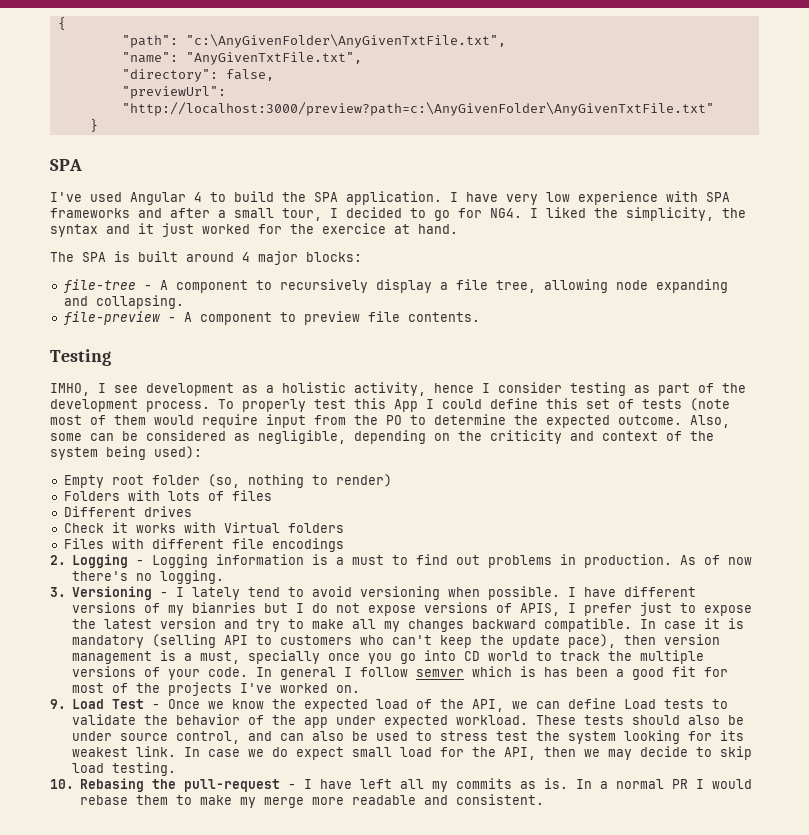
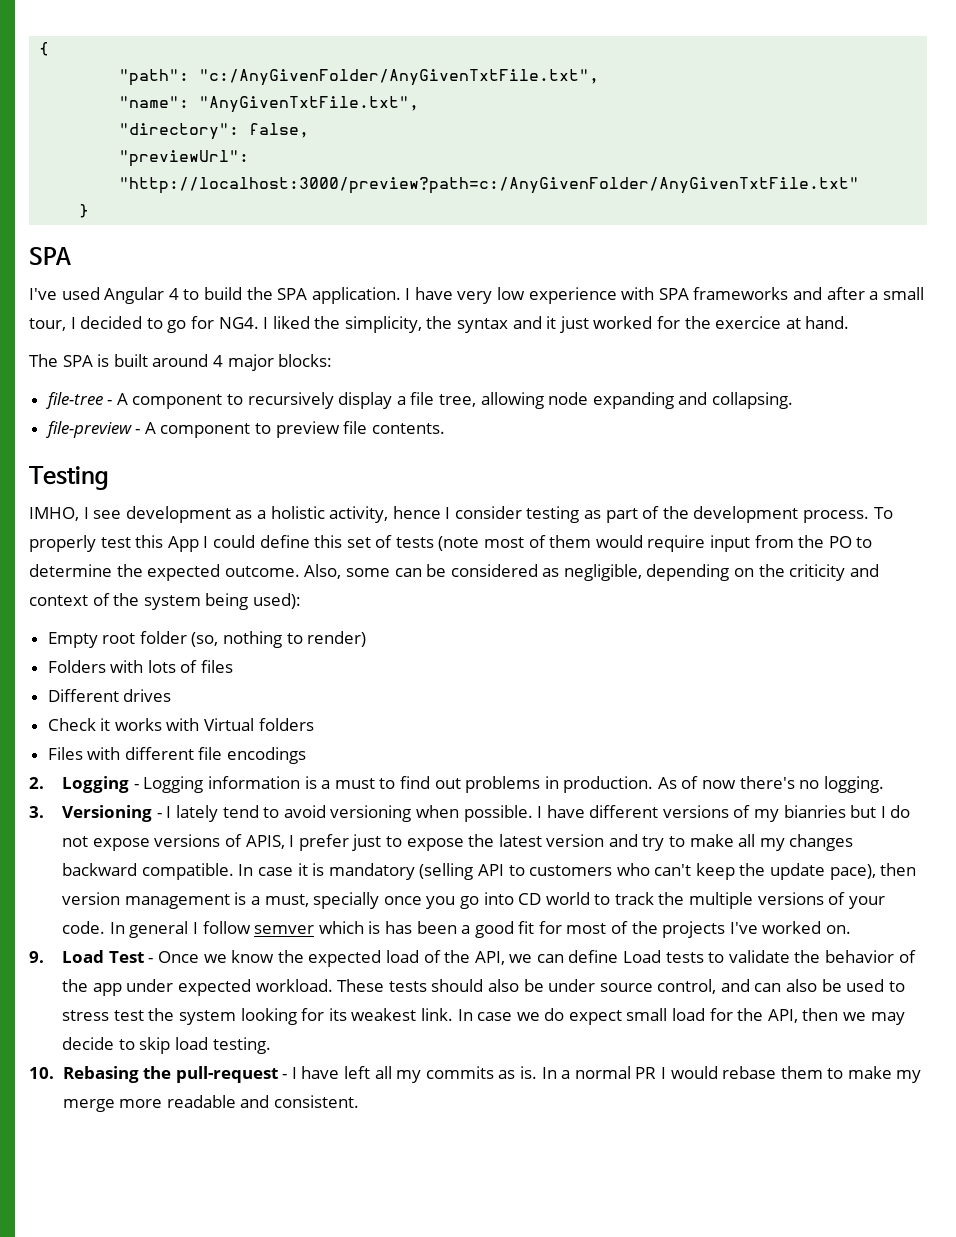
- "path": "c:\AnyGivenFolder\AnyGivenTxtFile.txt",
+ "path": "c:/AnyGivenFolder/AnyGivenTxtFile.txt",
- "previewUrl": "http://localhost:3000/preview?path=c:\AnyGivenFolder\AnyGivenTxtFile.txt"
+ "previewUrl": "http://localhost:3000/preview?path=c:/AnyGivenFolder/AnyGivenTxtFile.txt"

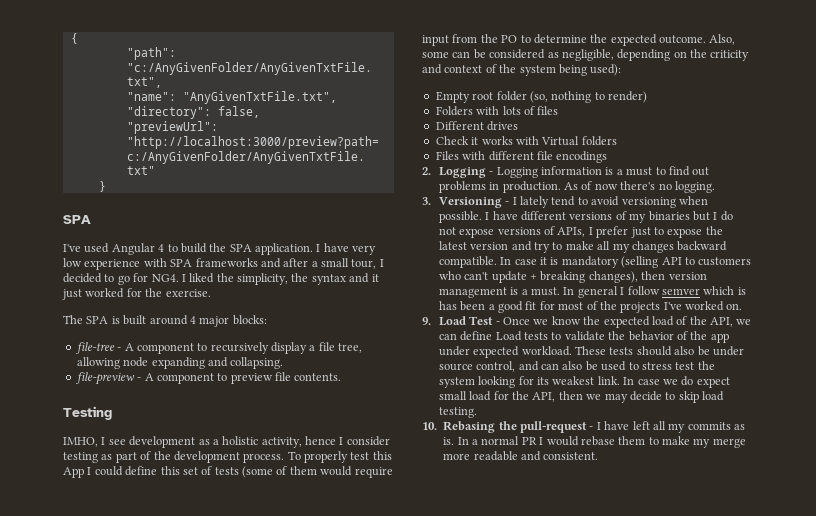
- I have very low experience with SPA frameworks and after a small tour, I decided to go for NG4. I liked the simplicity, the syntax and it just worked for the exercice at hand.
+ I have very low experience with SPA frameworks and after a small tour, I decided to go for NG4. I liked the simplicity, the syntax and it just worked for the exercise.
- To properly test this App I could define this set of tests (note most of them would require input from the PO to determine the expected outcome.
+ To properly test this App I could define this set of tests (some of them would require input from the PO to determine the expected outcome.
- I have different versions of my bianries but I do not expose versions of APIS, I prefer just to expose the latest version and try to make all my changes backward compatible.
+ I have different versions of my binaries but I do not expose versions of APIs, I prefer just to expose the latest version and try to make all my changes backward compatible.
- In case it is mandatory (selling API to customers who can't keep the update pace), then version management is a must, specially once you go into CD world to track the multiple versions of your code.
+ In case it is mandatory (selling API to customers who can't update + breaking changes), then version management is a must.

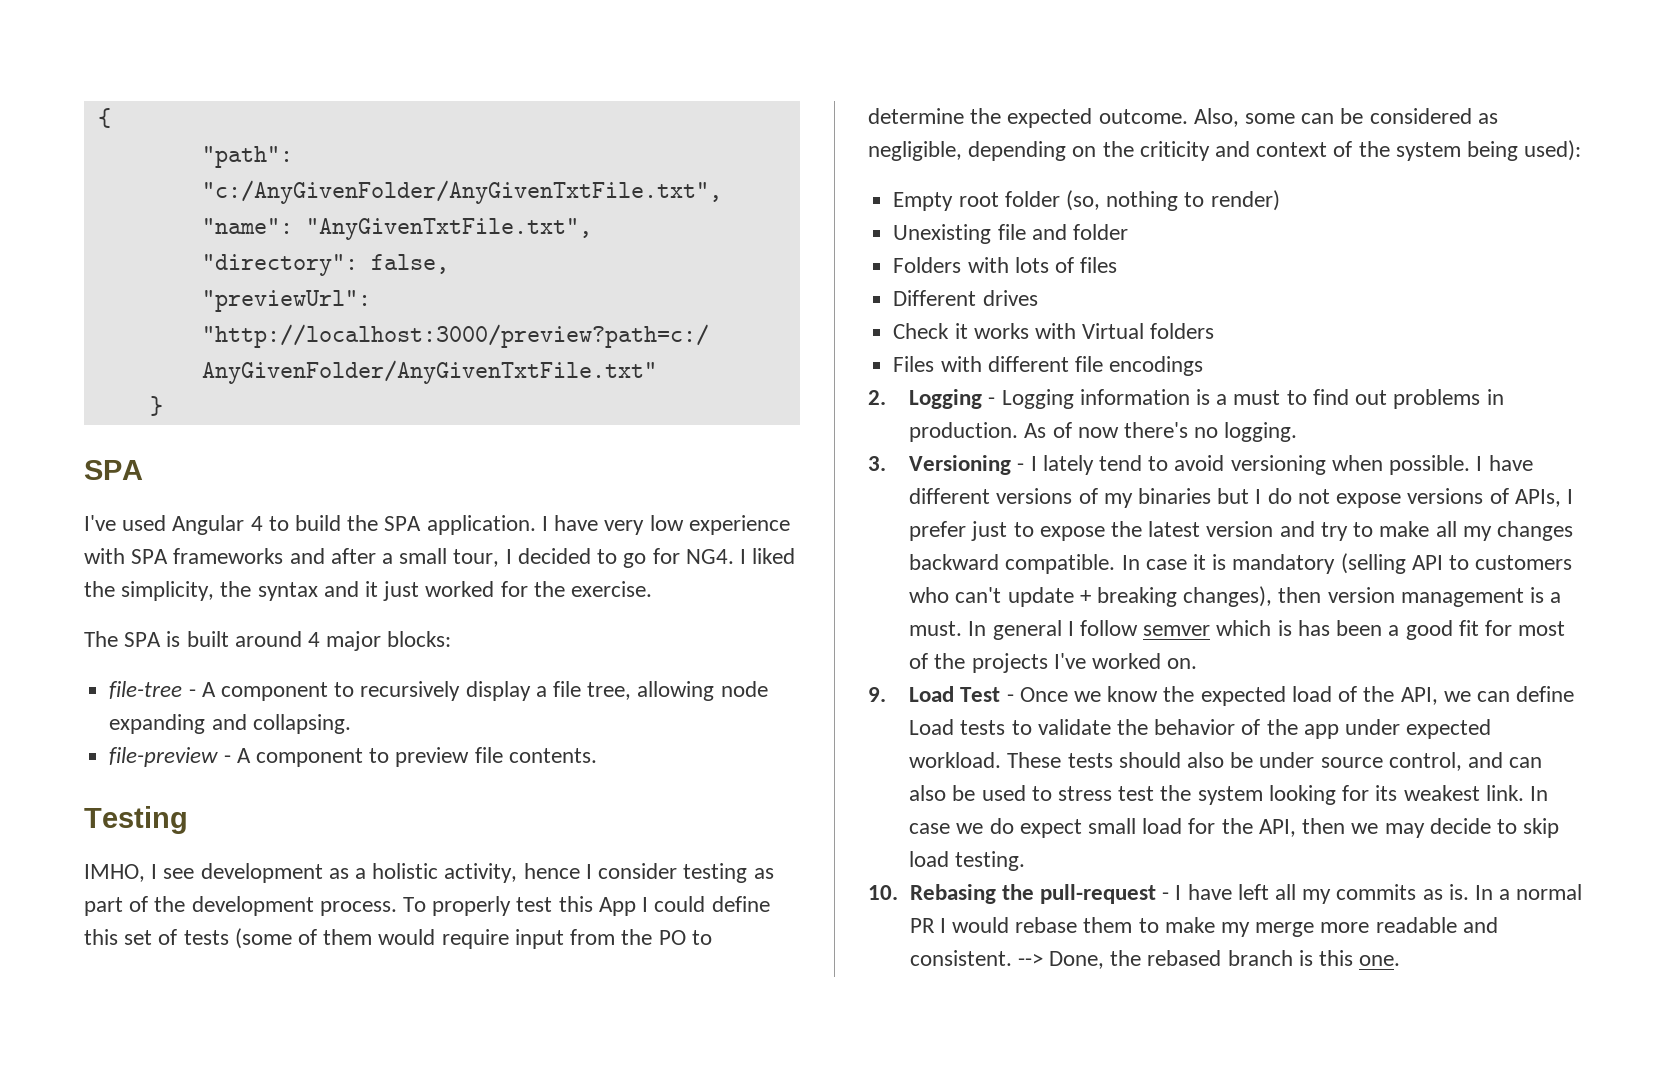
+ Unexisting file and folder
+ --> Done, the rebased branch is this one.

